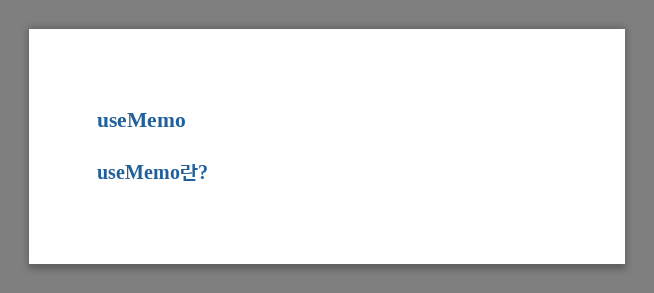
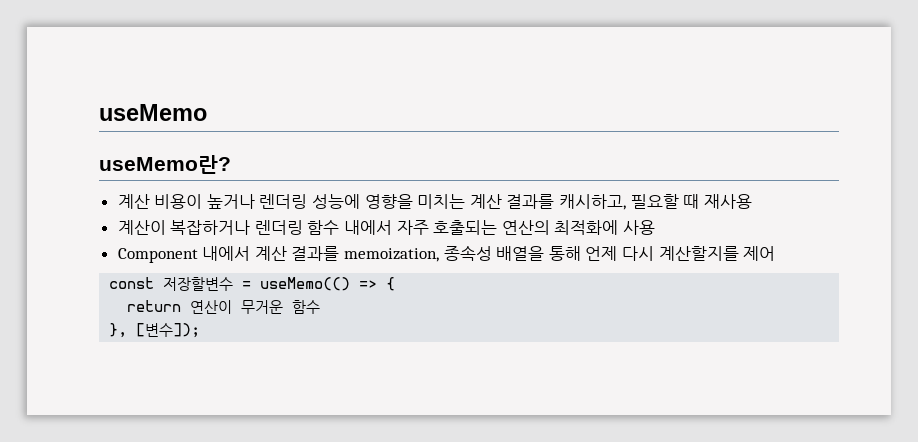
+ 계산 비용이 높거나 렌더링 성능에 영향을 미치는 계산 결과를 캐시하고, 필요할 때 재사용
+ 계산이 복잡하거나 렌더링 함수 내에서 자주 호출되는 연산의 최적화에 사용
+ Component 내에서 계산 결과를 memoization, 종속성 배열을 통해 언제 다시 계산할지를 제어
+ const 저장할변수 = useMemo(() => {
+ return 연산이 무거운 함수
+ }, [변수]);

